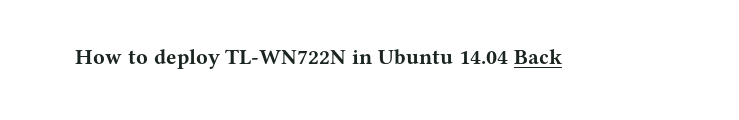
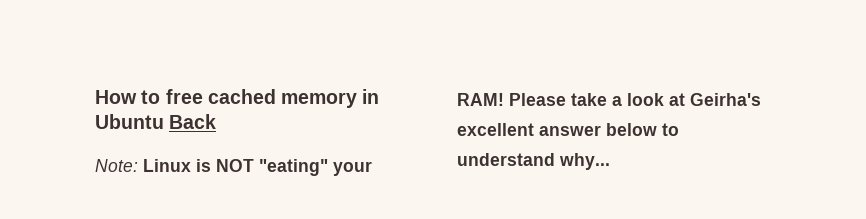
- How to deploy TL-WN722N in Ubuntu 14.04 Back
+ How to free cached memory in Ubuntu Back
+ Note: Linux is NOT "eating" your RAM! Please take a look at Geirha's excellent answer below to understand why...

